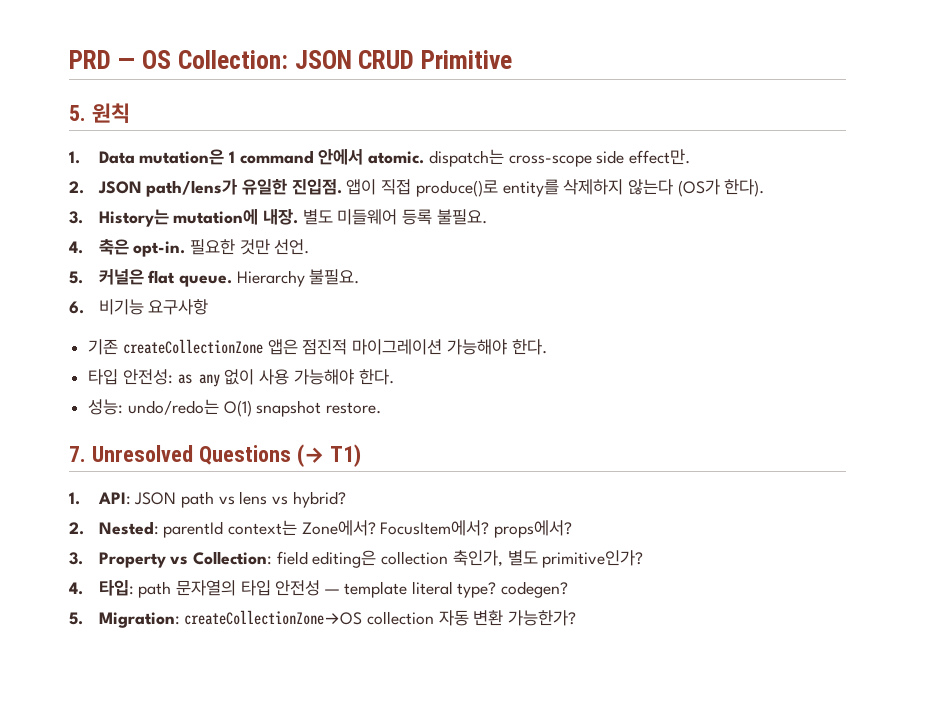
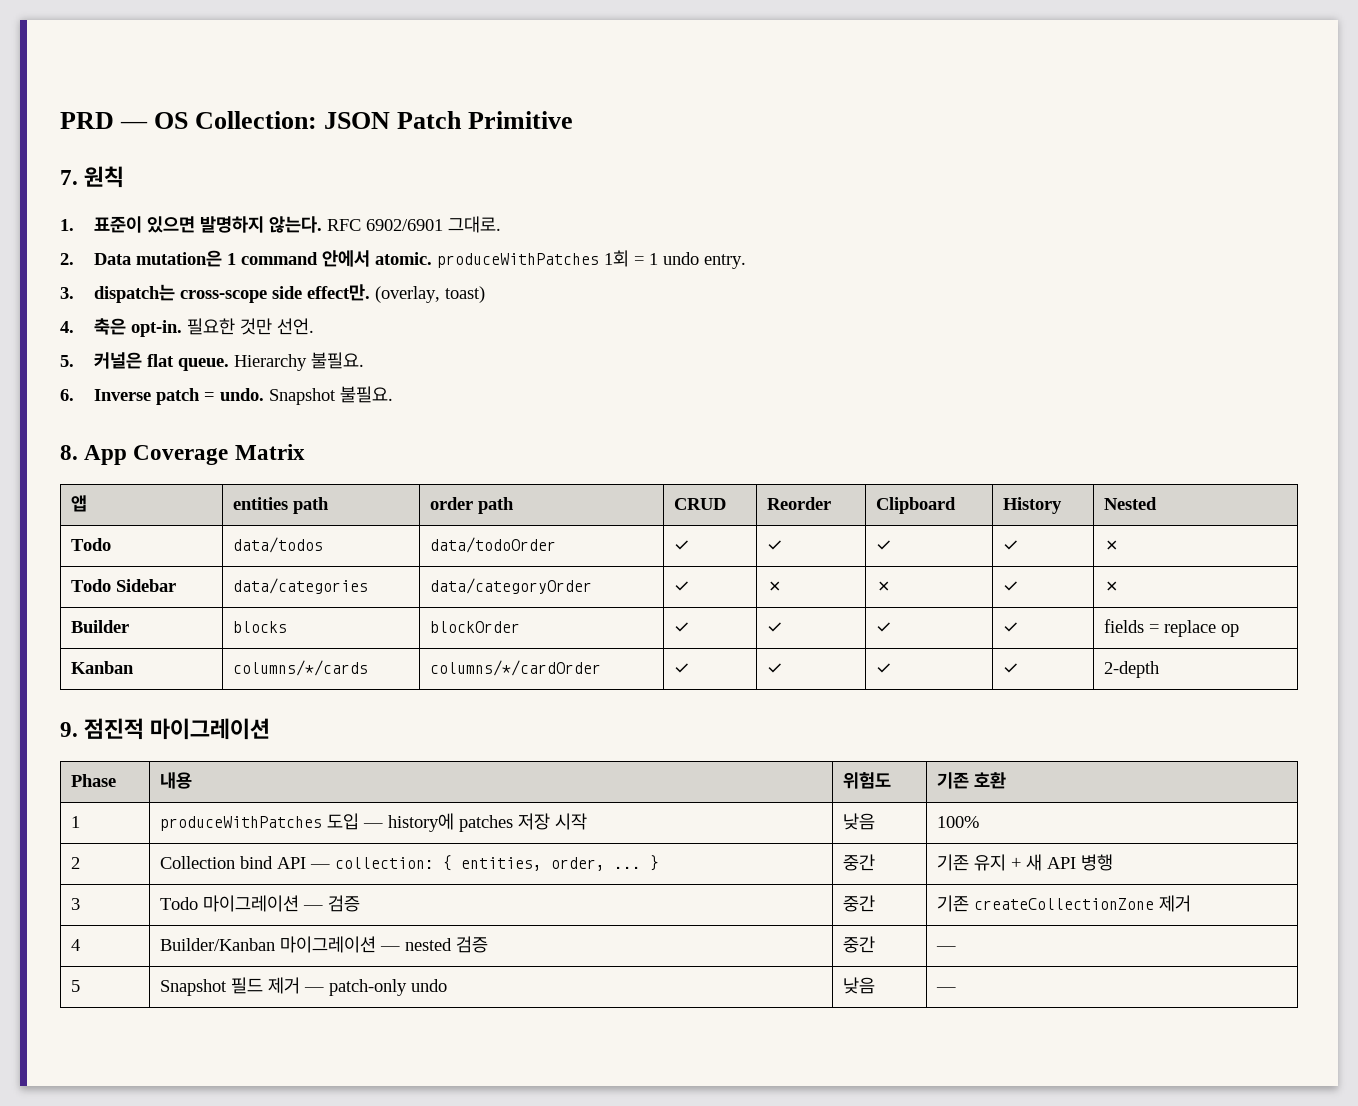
- PRD — OS Collection: JSON CRUD Primitive
+ PRD — OS Collection: JSON Patch Primitive
- 5. 원칙
+ 7. 원칙
- 1. Data mutation은 1 command 안에서 atomic. dispatch는 cross-scope side effect만.
- 2. JSON path/lens가 유일한 진입점. 앱이 직접 produce()로 entity를 삭제하지 않는다 (OS가 한다).
- 3. History는 mutation에 내장. 별도 미들웨어 등록 불필요.
+ 1. 표준이 있으면 발명하지 않는다. RFC 6902/6901 그대로.
+ 2. Data mutation은 1 command 안에서 atomic. produceWithPatches 1회 = 1 undo entry.
+ 3. dispatch는 cross-scope side effect만. (overlay, toast)
- 6. 비기능 요구사항
- 기존 createCollectionZone 앱은 점진적 마이그레이션 가능해야 한다.
- 타입 안전성: as any 없이 사용 가능해야 한다.
- 성능: undo/redo는 O(1) snapshot restore.
- 7. Unresolved Questions (→ T1)
- 1. API: JSON path vs lens vs hybrid?
- 2. Nested: parentId context는 Zone에서? FocusItem에서? props에서?
- 3. Property vs Collection: field editing은 collection 축인가, 별도 primitive인가?
- 4. 타입: path 문자열의 타입 안전성 — template literal type? codegen?
- 5. Migration: createCollectionZone→OS collection 자동 변환 가능한가?
+ 6. Inverse patch = undo. Snapshot 불필요.
+ 8. App Coverage Matrix
+ 앱 | entities path | order path | CRUD | Reorder | Clipboard | History | Nested
+ Todo | data/todos | data/todoOrder | ✓ | ✓ | ✓ | ✓ | ✗
+ Todo Sidebar | data/categories | data/categoryOrder | ✓ | ✗ | ✗ | ✓ | ✗
+ Builder | blocks | blockOrder | ✓ | ✓ | ✓ | ✓ | fields = replace op
+ Kanban | columns/*/cards | columns/*/cardOrder | ✓ | ✓ | ✓ | ✓ | 2-depth
+ 9. 점진적 마이그레이션
+ Phase | 내용 | 위험도 | 기존 호환
+ 1 | produceWithPatches 도입 — history에 patches 저장 시작 | 낮음 | 100%
+ 2 | Collection bind API — collection: { entities, order, ... } | 중간 | 기존 유지 + 새 API 병행
+ 3 | Todo 마이그레이션 — 검증 | 중간 | 기존 createCollectionZone 제거
+ 4 | Builder/Kanban 마이그레이션 — nested 검증 | 중간 | —
+ 5 | Snapshot 필드 제거 — patch-only undo | 낮음 | —

